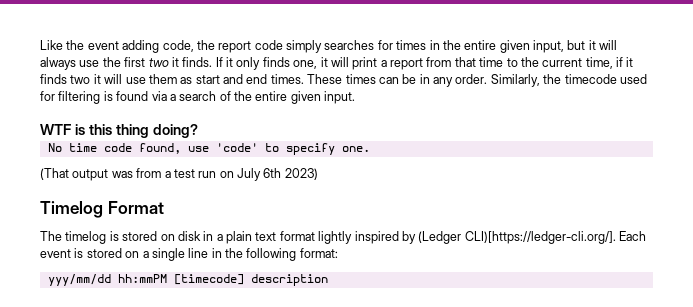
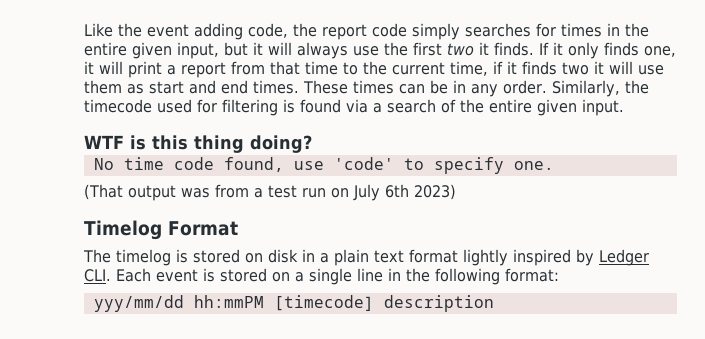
- The timelog is stored on disk in a plain text format lightly inspired by (Ledger CLI)[https://ledger-cli.org/]. Each event is stored on a single line in the following format:
+ The timelog is stored on disk in a plain text format lightly inspired by Ledger CLI. Each event is stored on a single line in the following format:

